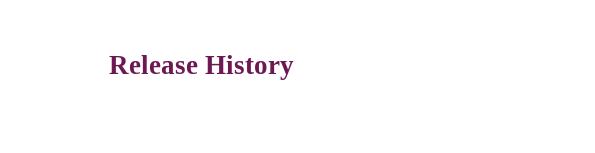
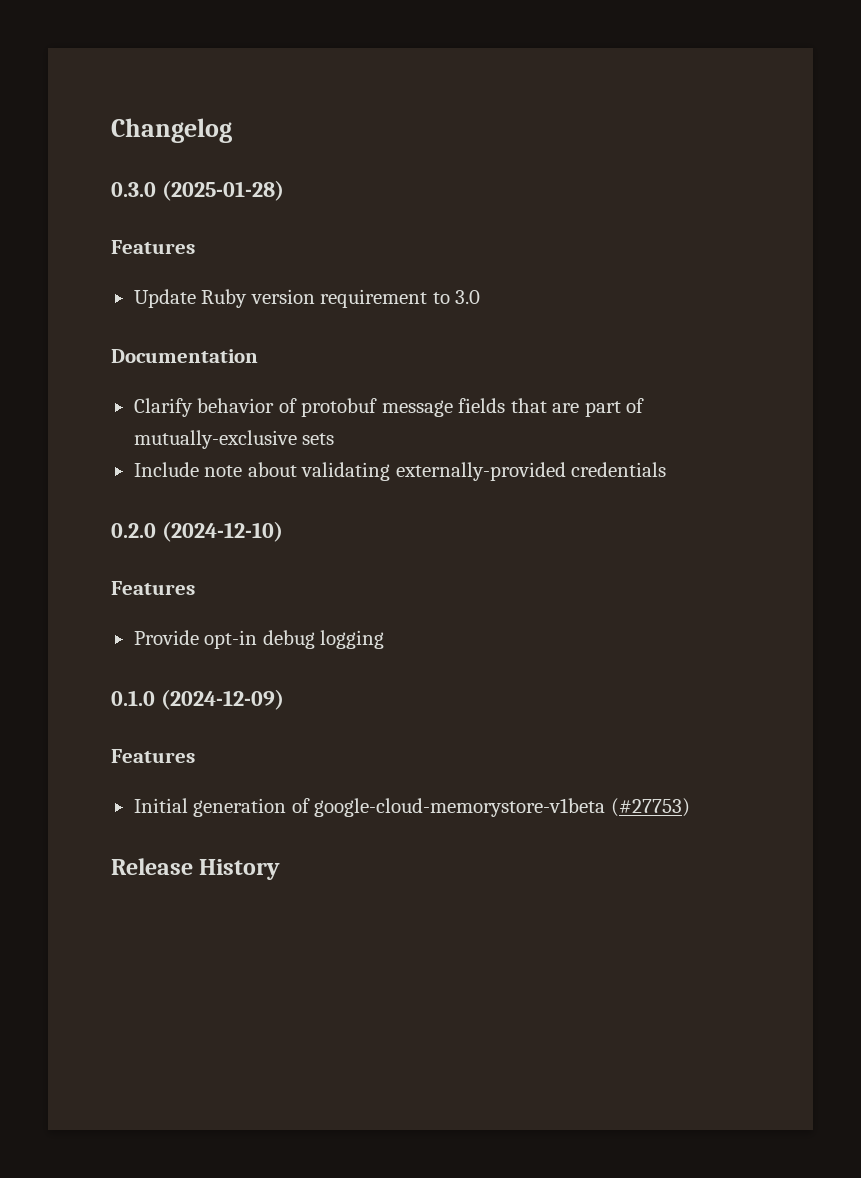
+ Changelog
+ 0.3.0 (2025-01-28)
+ Features
+ Update Ruby version requirement to 3.0
+ Documentation
+ Clarify behavior of protobuf message fields that are part of mutually-exclusive sets
+ Include note about validating externally-provided credentials
+ 0.2.0 (2024-12-10)
+ Features
+ Provide opt-in debug logging
+ 0.1.0 (2024-12-09)
+ Features
+ Initial generation of google-cloud-memorystore-v1beta (#27753)

